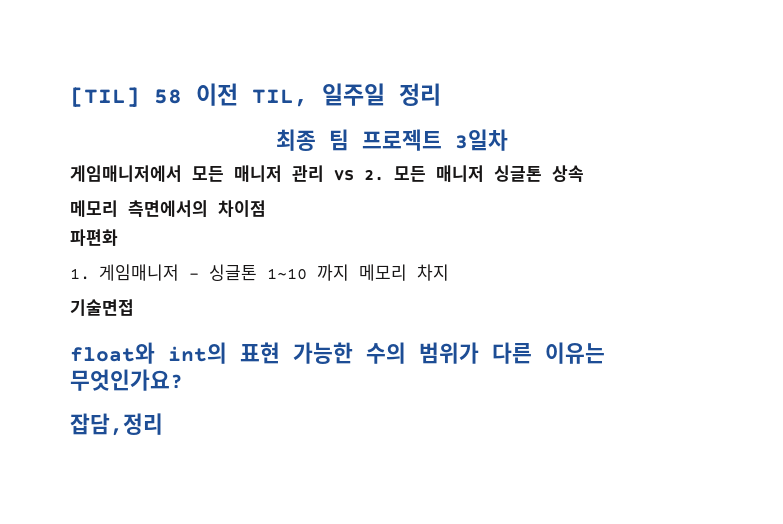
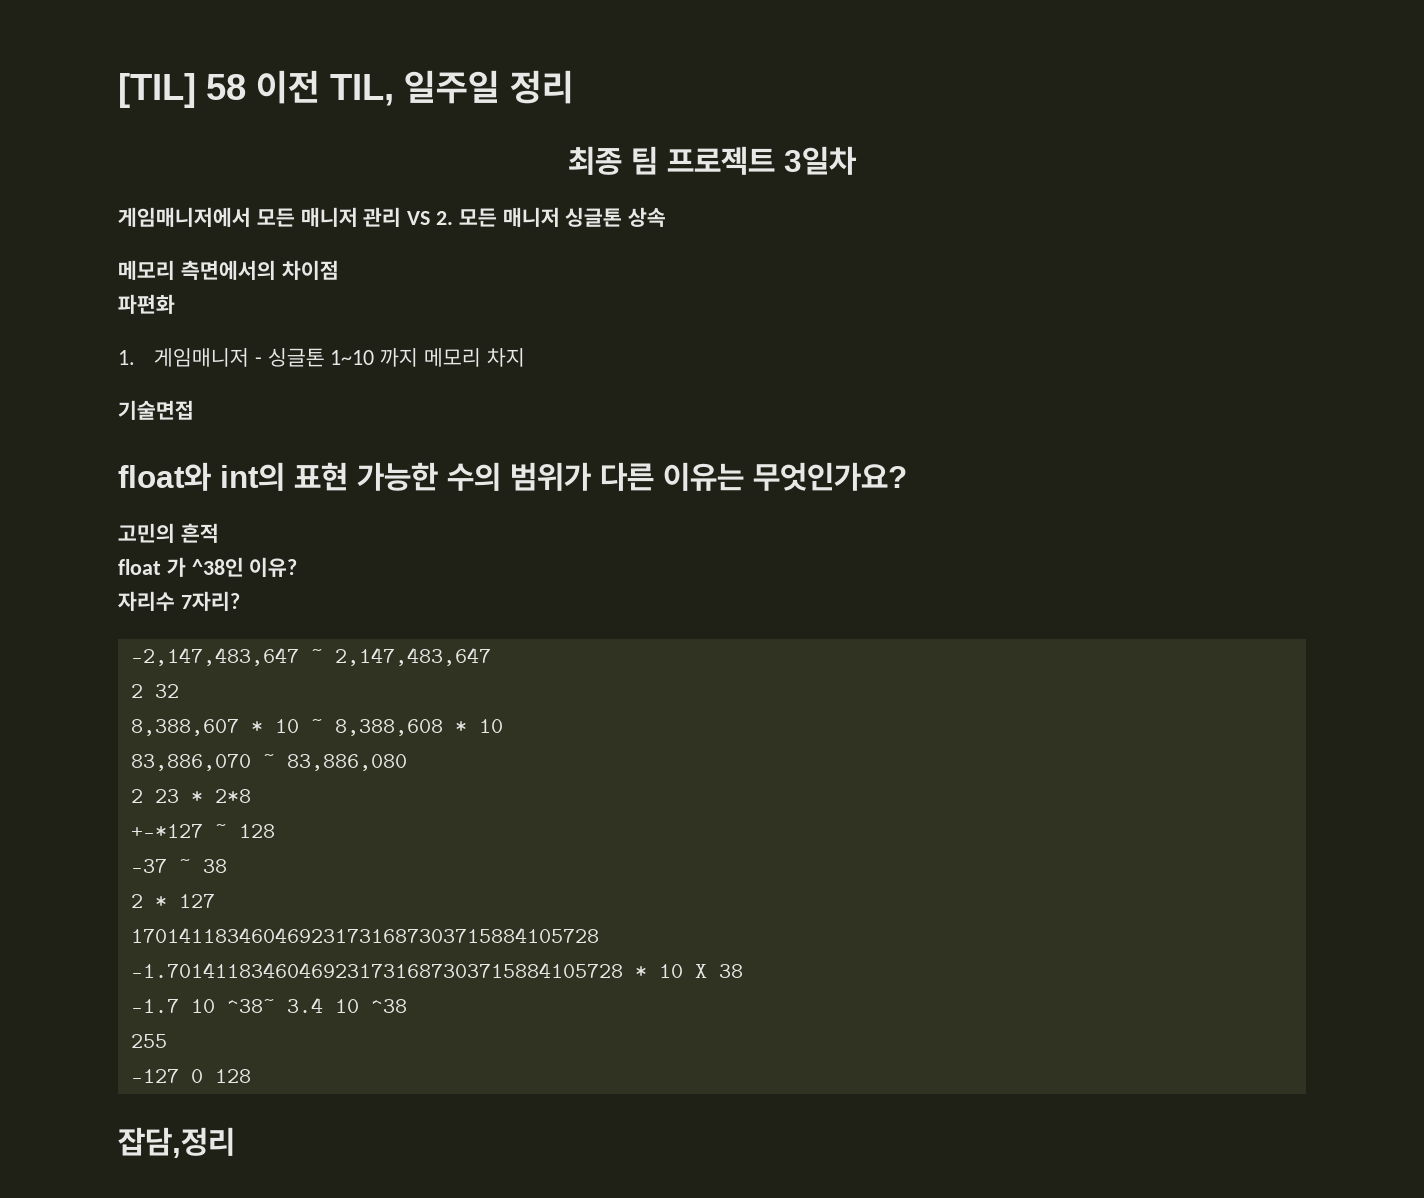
+ 고민의 흔적
+ float 가 ^38인 이유?
+ 자리수 7자리?
+ -2,147,483,647 ~ 2,147,483,647
+ 2 32
+ 8,388,607 * 10 ~ 8,388,608 * 10
+ 83,886,070 ~ 83,886,080
+ 2 23 * 2*8
+ +-*127 ~ 128
+ -37 ~ 38
+ 2 * 127
+ 170141183460469231731687303715884105728
+ -1.70141183460469231731687303715884105728 * 10 X 38
+ -1.7 10 ^38~ 3.4 10 ^38
+ 255
+ -127 0 128

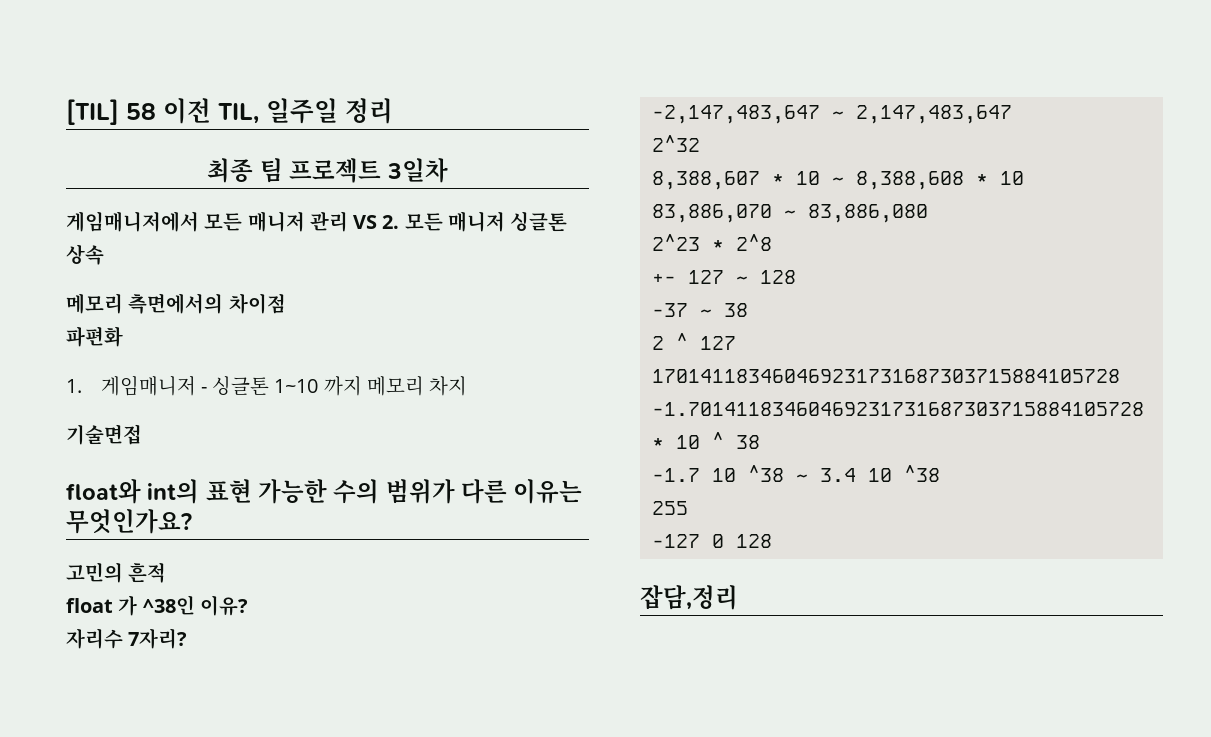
- 2 32
+ 2^32
- 2 23 * 2*8
- +-*127 ~ 128
+ 2^23 * 2^8
+ +- 127 ~ 128
- 2 * 127
+ 2 ^ 127
- -1.70141183460469231731687303715884105728 * 10 X 38
+ -1.70141183460469231731687303715884105728 * 10 ^ 38
- -1.7 10 ^38~ 3.4 10 ^38
+ -1.7 10 ^38 ~ 3.4 10 ^38

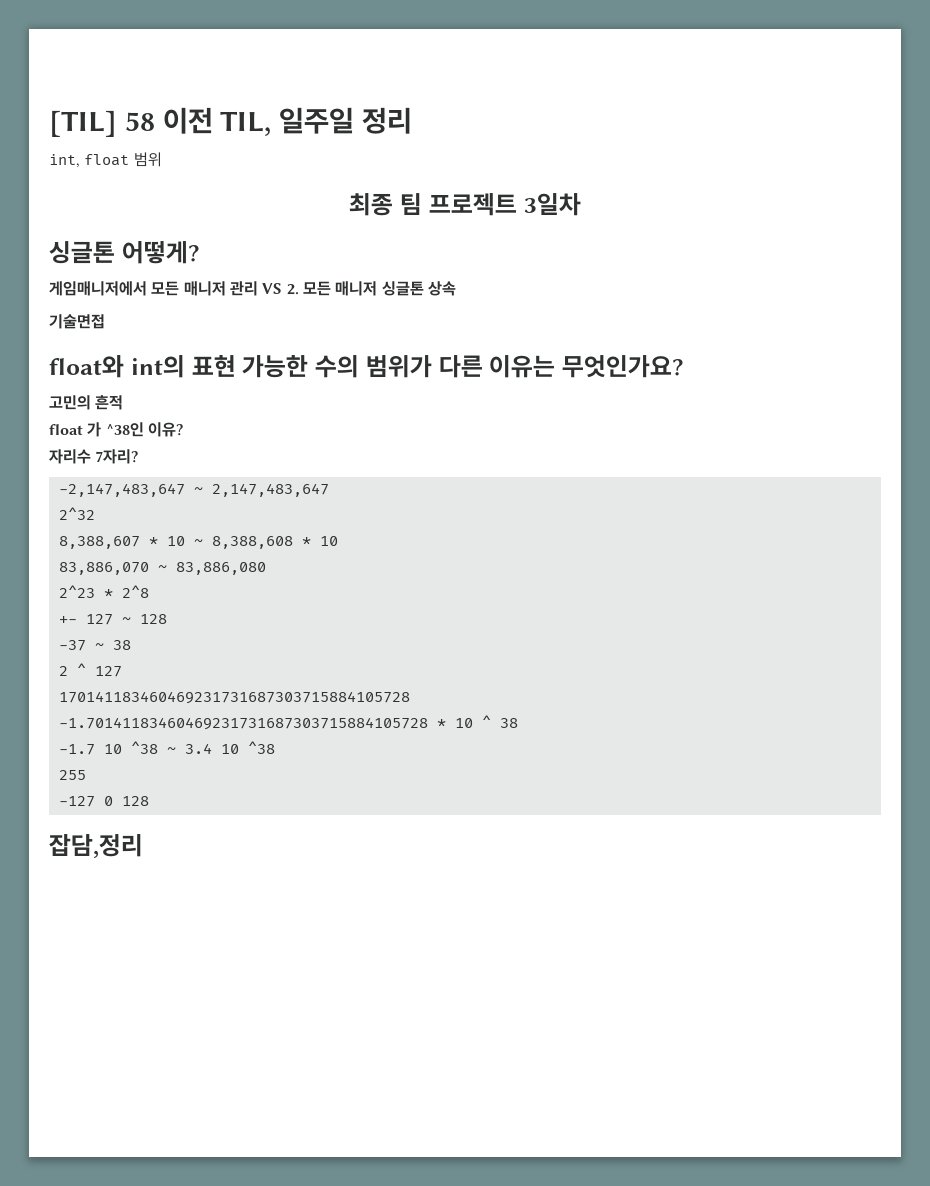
+ int, float 범위
+ 싱글톤 어떻게?
- 메모리 측면에서의 차이점
- 파편화
- 1. 게임매니저 - 싱글톤 1~10 까지 메모리 차지

